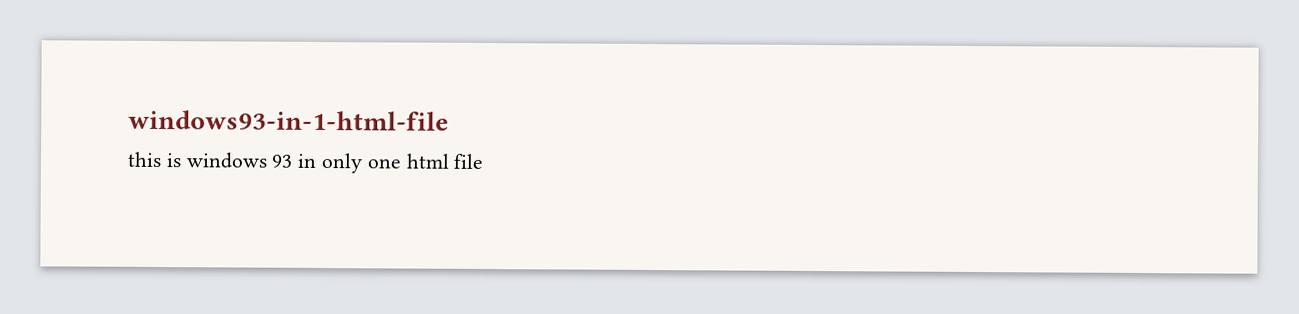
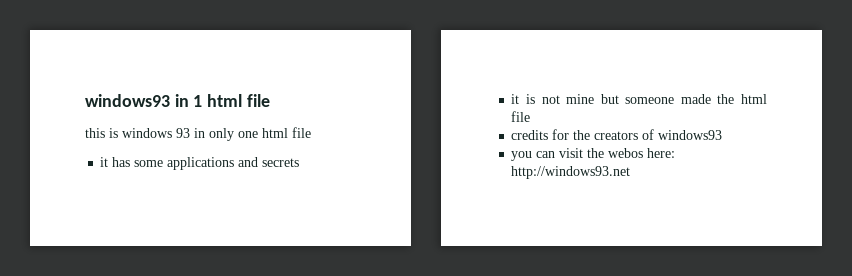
- windows93-in-1-html-file
+ windows93 in 1 html file
+ it has some applications and secrets
+ it is not mine but someone made the html file
+ credits for the creators of windows93
+ you can visit the webos here: http://windows93.net

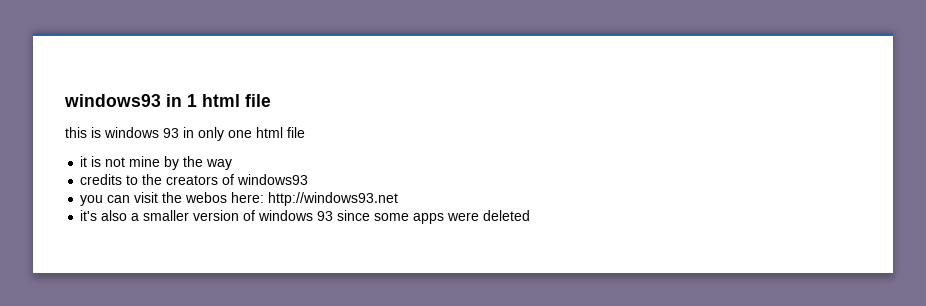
- it has some applications and secrets
- it is not mine but someone made the html file
+ it is not mine by the way
- credits for the creators of windows93
+ credits to the creators of windows93
+ it's also a smaller version of windows 93 since some apps were deleted

